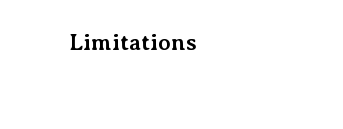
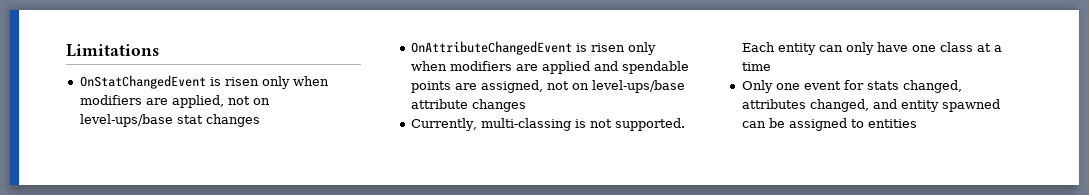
+ OnStatChangedEvent is risen only when modifiers are applied, not on level-ups/base stat changes
+ OnAttributeChangedEvent is risen only when modifiers are applied and spendable points are assigned, not on level-ups/base attribute changes
+ Currently, multi-classing is not supported. Each entity can only have one class at a time
+ Only one event for stats changed, attributes changed, and entity spawned can be assigned to entities

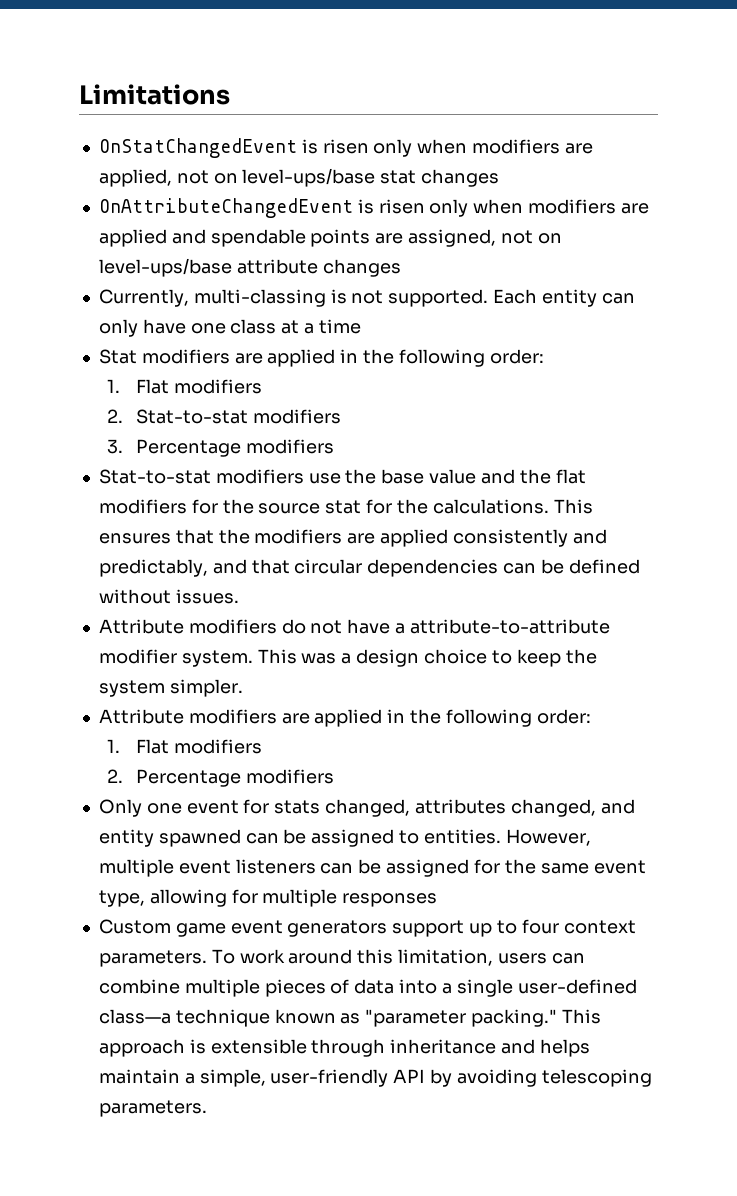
+ Stat modifiers are applied in the following order:
+ 1. Flat modifiers
+ 2. Stat-to-stat modifiers
+ 3. Percentage modifiers
+ Stat-to-stat modifiers use the base value and the flat modifiers for the source stat for the calculations. This ensures that the modifiers are applied consistently and predictably, and that circular dependencies can be defined without issues.
+ Attribute modifiers do not have a attribute-to-attribute modifier system. This was a design choice to keep the system simpler.
+ Attribute modifiers are applied in the following order:
+ 1. Flat modifiers
+ 2. Percentage modifiers
- Only one event for stats changed, attributes changed, and entity spawned can be assigned to entities
+ Only one event for stats changed, attributes changed, and entity spawned can be assigned to entities. However, multiple event listeners can be assigned for the same event type, allowing for multiple responses
+ Custom game event generators support up to four context parameters. To work around this limitation, users can combine multiple pieces of data into a single user-defined class—a technique known as "parameter packing." This approach is extensible through inheritance and helps maintain a simple, user-friendly API by avoiding telescoping parameters.

